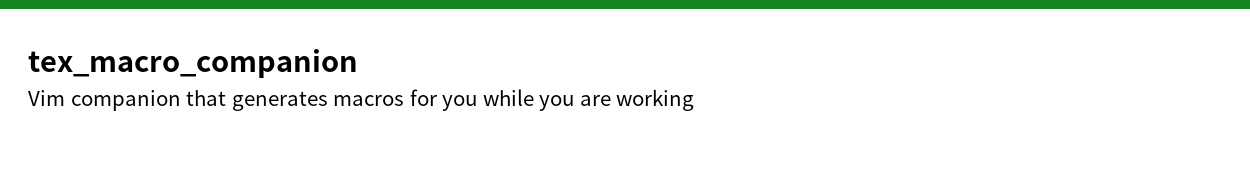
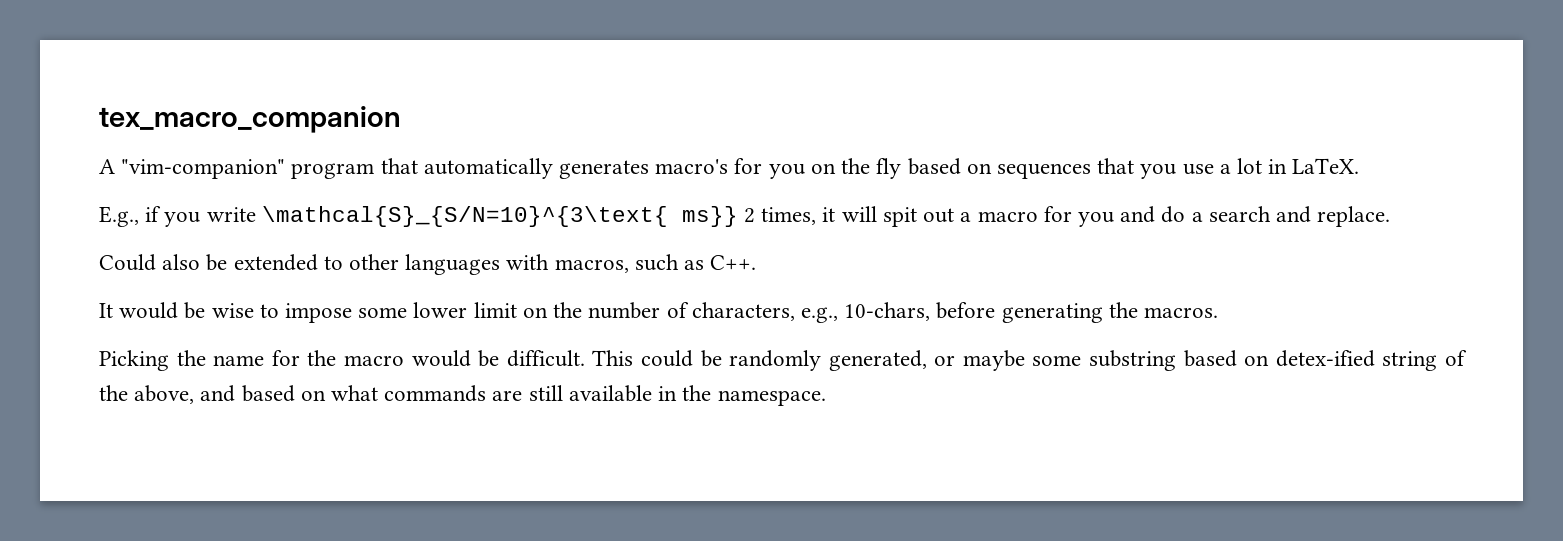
- Vim companion that generates macros for you while you are working
+ A "vim-companion" program that automatically generates macro's for you on the fly based on sequences that you use a lot in LaTeX.
+ E.g., if you write \mathcal{S}_{S/N=10}^{3\text{ ms}} 2 times, it will spit out a macro for you and do a search and replace.
+ Could also be extended to other languages with macros, such as C++.
+ It would be wise to impose some lower limit on the number of characters, e.g., 10-chars, before generating the macros.
+ Picking the name for the macro would be difficult. This could be randomly generated, or maybe some substring based on detex-ified string of the above, and based on what commands are still available in the namespace.

